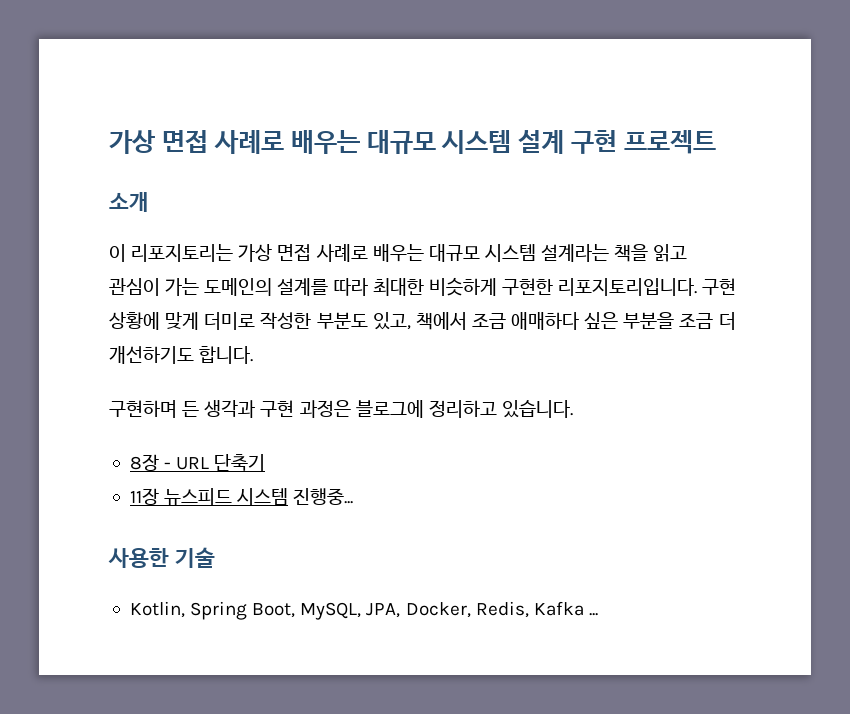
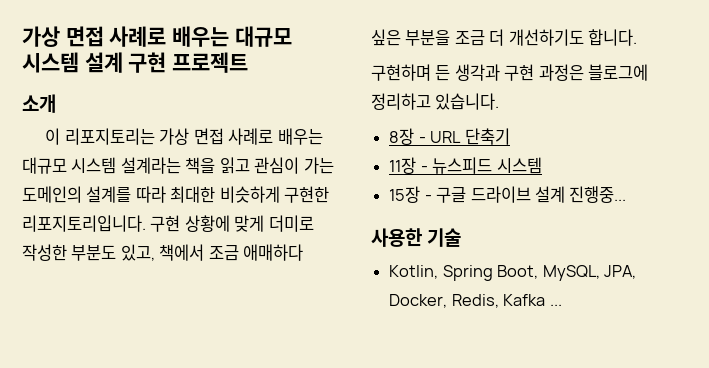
- 11장 뉴스피드 시스템 진행중...
+ 11장 - 뉴스피드 시스템
+ 15장 - 구글 드라이브 설계 진행중...

